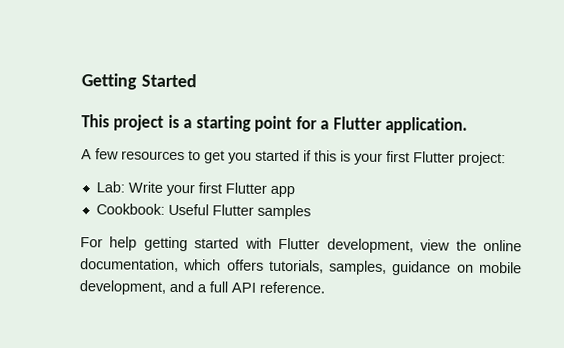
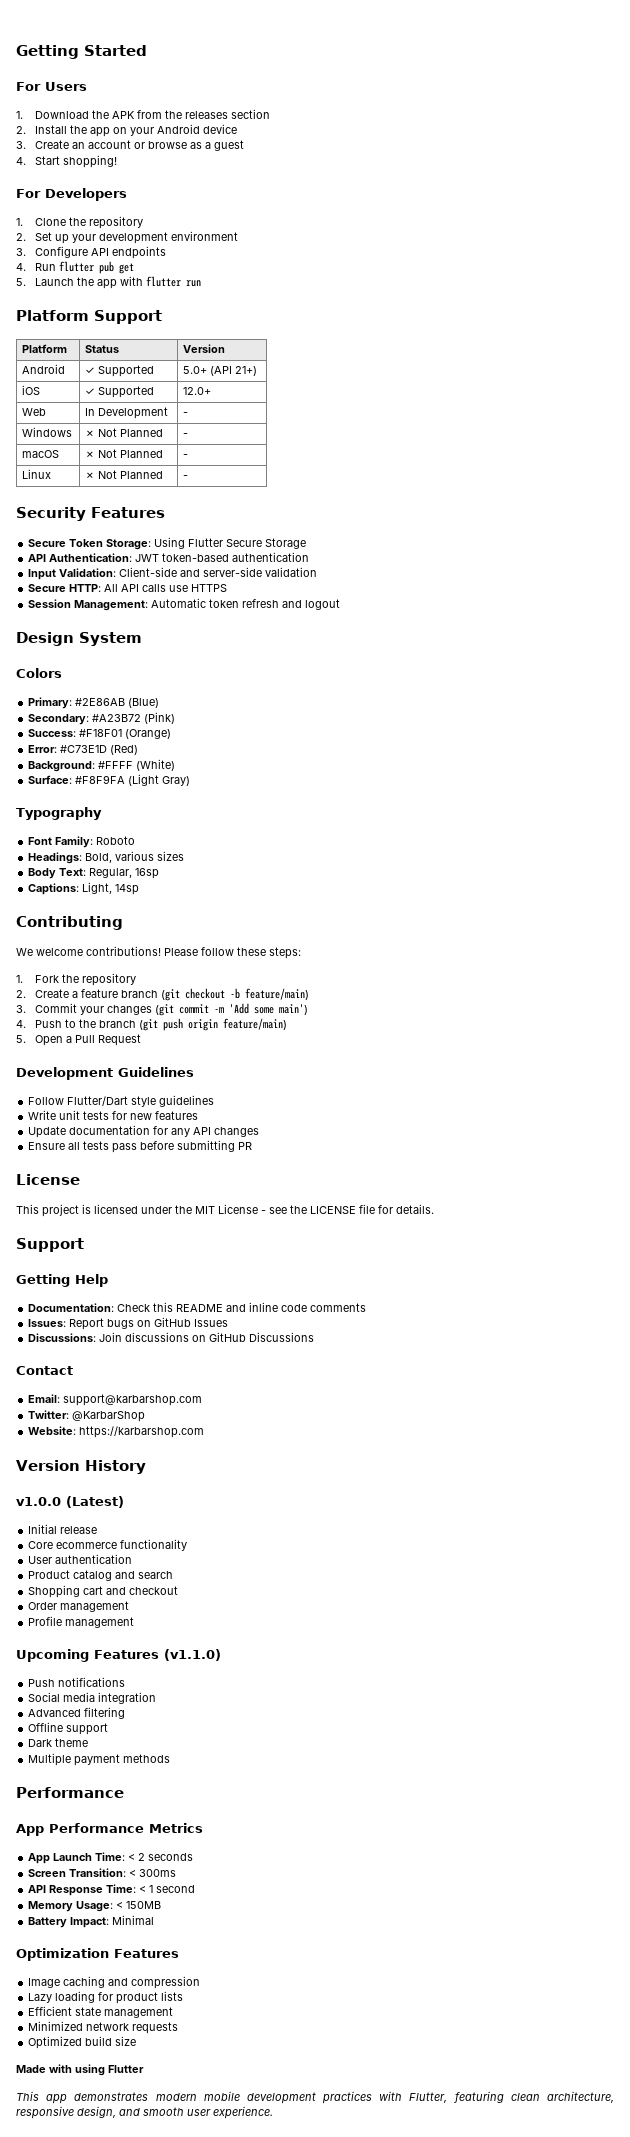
- This project is a starting point for a Flutter application.
- A few resources to get you started if this is your first Flutter project:
- Lab: Write your first Flutter app
- Cookbook: Useful Flutter samples
- For help getting started with Flutter development, view the online documentation, which offers tutorials, samples, guidance on mobile development, and a full API reference.
+ For Users
+ 1. Download the APK from the releases section
+ 2. Install the app on your Android device
+ 3. Create an account or browse as a guest
+ 4. Start shopping!
+ For Developers
+ 1. Clone the repository
+ 2. Set up your development environment
+ 3. Configure API endpoints
+ 4. Run flutter pub get
+ 5. Launch the app with flutter run
+ Platform Support
+ Platform | Status | Version
+ Android | ✓ Supported | 5.0+ (API 21+)
+ iOS | ✓ Supported | 12.0+
+ Web | In Development | -
+ Windows | ✗ Not Planned | -
+ macOS | ✗ Not Planned | -
+ Linux | ✗ Not Planned | -
+ Security Features
+ Secure Token Storage: Using Flutter Secure Storage
+ API Authentication: JWT token-based authentication
+ Input Validation: Client-side and server-side validation
+ Secure HTTP: All API calls use HTTPS
+ Session Management: Automatic token refresh and logout
+ Design System
+ Colors
+ Primary: #2E86AB (Blue)
+ Secondary: #A23B72 (Pink)
+ Success: #F18F01 (Orange)
+ Error: #C73E1D (Red)
+ Background: #FFFF (White)
+ Surface: #F8F9FA (Light Gray)
+ Typography
+ Font Family: Roboto
+ Headings: Bold, various sizes
+ Body Text: Regular, 16sp
+ Captions: Light, 14sp
+ Contributing
+ We welcome contributions! Please follow these steps:
+ 1. Fork the repository
+ 2. Create a feature branch (git checkout -b feature/main)
+ 3. Commit your changes (git commit -m 'Add some main')
+ 4. Push to the branch (git push origin feature/main)
+ 5. Open a Pull Request
+ Development Guidelines
+ Follow Flutter/Dart style guidelines
+ Write unit tests for new features
+ Update documentation for any API changes
+ Ensure all tests pass before submitting PR
+ License
+ This project is licensed under the MIT License - see the LICENSE file for details.
+ Support
+ Getting Help
+ Documentation: Check this README and inline code comments
+ Issues: Report bugs on GitHub Issues
+ Discussions: Join discussions on GitHub Discussions
+ Contact
+ Email: support@karbarshop.com
+ Twitter: @KarbarShop
+ Website: https://karbarshop.com
+ Version History
+ v1.0.0 (Latest)
+ Initial release
+ Core ecommerce functionality
+ User authentication
+ Product catalog and search
+ Shopping cart and checkout
+ Order management
+ Profile management
+ Upcoming Features (v1.1.0)
+ Push notifications
+ Social media integration
+ Advanced filtering
+ Offline support
+ Dark theme
+ Multiple payment methods
+ Performance
+ App Performance Metrics
+ App Launch Time: < 2 seconds
+ Screen Transition: < 300ms
+ API Response Time: < 1 second
+ Memory Usage: < 150MB
+ Battery Impact: Minimal
+ Optimization Features
+ Image caching and compression
+ Lazy loading for product lists
+ Efficient state management
+ Minimized network requests
+ Optimized build size
+ Made with using Flutter
+ This app demonstrates modern mobile development practices with Flutter, featuring clean architecture, responsive design, and smooth user experience.

